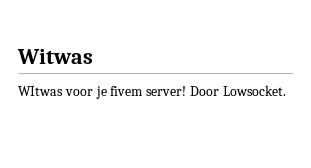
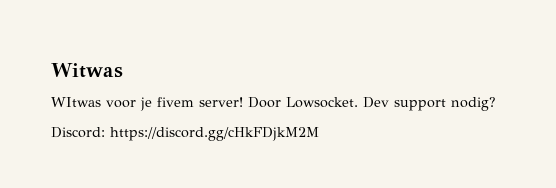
+ Dev support nodig?
+ Discord: https://discord.gg/cHkFDjkM2M

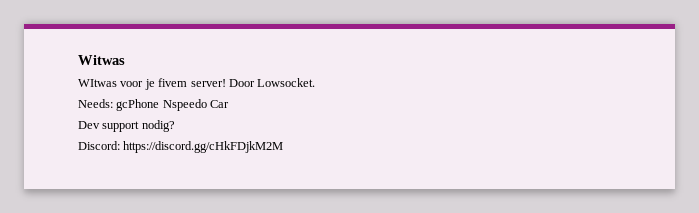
- Door Lowsocket. Dev support nodig?
+ Door Lowsocket.
+ Needs: gcPhone Nspeedo Car
+ Dev support nodig?

